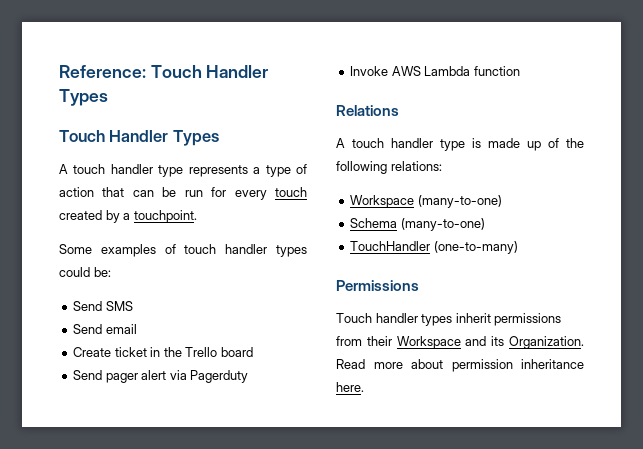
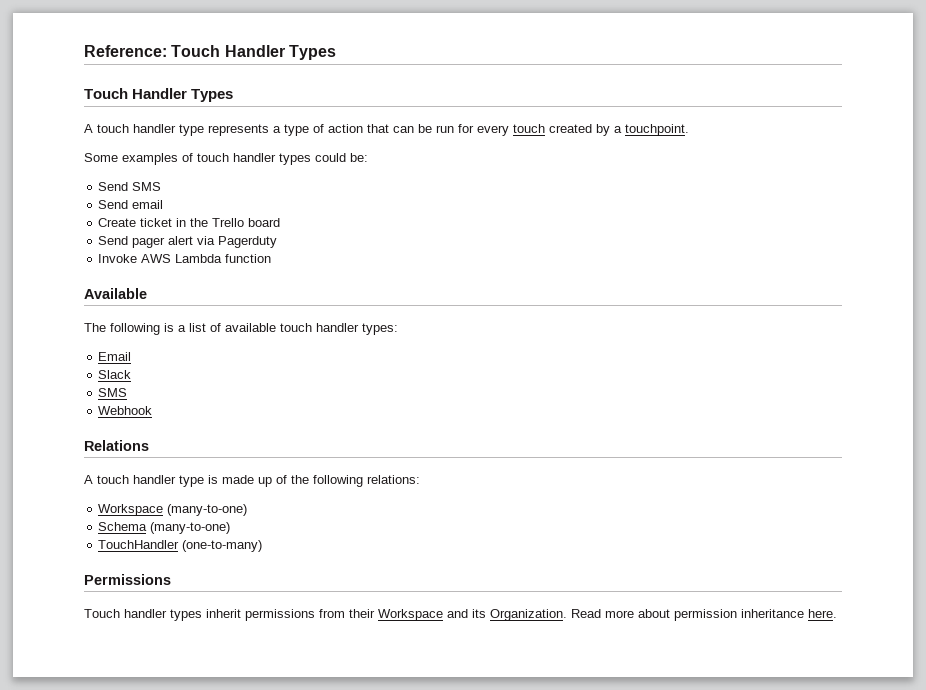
+ Available
+ The following is a list of available touch handler types:
+ Email
+ Slack
+ SMS
+ Webhook

